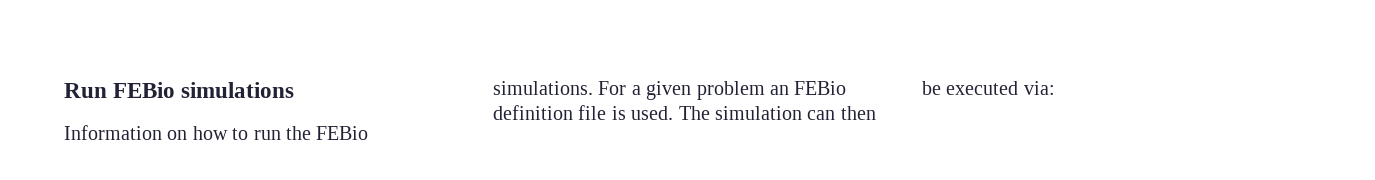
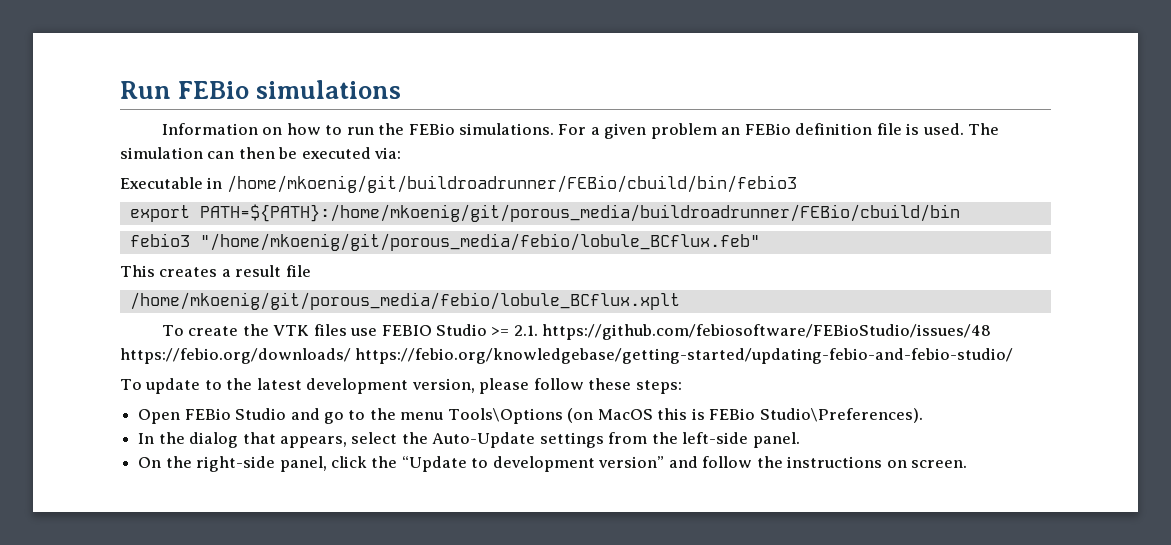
+ Executable in /home/mkoenig/git/buildroadrunner/FEBio/cbuild/bin/febio3
+ export PATH=${PATH}:/home/mkoenig/git/porous_media/buildroadrunner/FEBio/cbuild/bin
+ febio3 "/home/mkoenig/git/porous_media/febio/lobule_BCflux.feb"
+ This creates a result file
+ /home/mkoenig/git/porous_media/febio/lobule_BCflux.xplt
+ To create the VTK files use FEBIO Studio >= 2.1. https://github.com/febiosoftware/FEBioStudio/issues/48 https://febio.org/downloads/ https://febio.org/knowledgebase/getting-started/updating-febio-and-febio-studio/
+ To update to the latest development version, please follow these steps:
+ Open FEBio Studio and go to the menu Tools\Options (on MacOS this is FEBio Studio\Preferences).
+ In the dialog that appears, select the Auto-Update settings from the left-side panel.
+ On the right-side panel, click the “Update to development version” and follow the instructions on screen.

